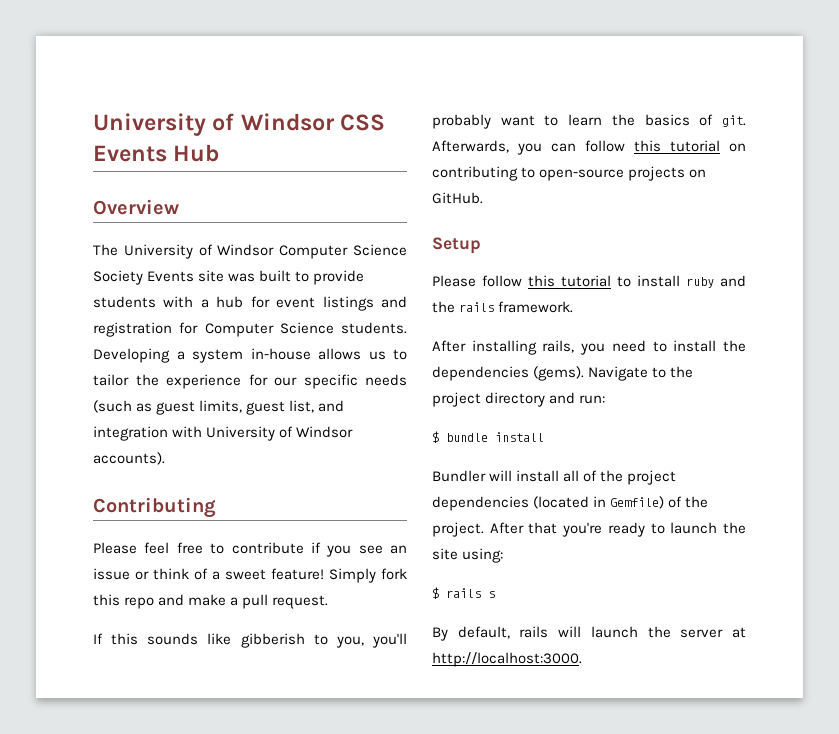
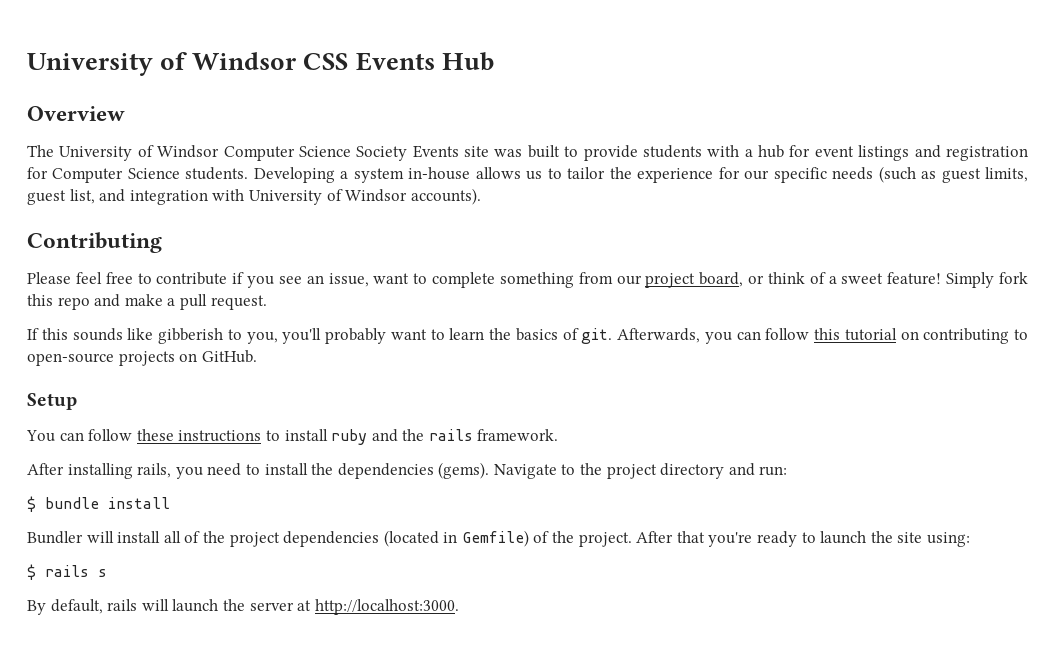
- Please feel free to contribute if you see an issue or think of a sweet feature!
+ Please feel free to contribute if you see an issue, want to complete something from our project board, or think of a sweet feature!
- Please follow this tutorial to install ruby and the rails framework.
+ You can follow these instructions to install ruby and the rails framework.

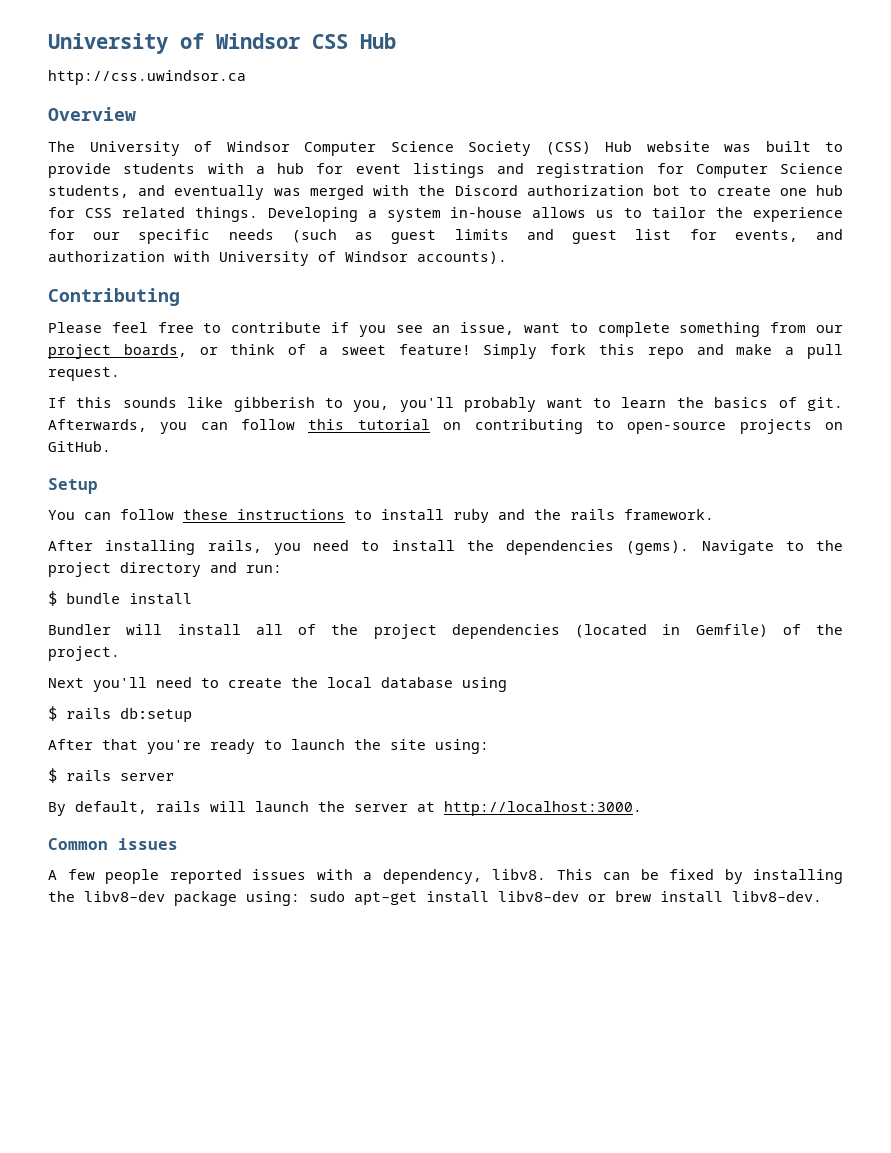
- University of Windsor CSS Events Hub
+ University of Windsor CSS Hub
+ http://css.uwindsor.ca
- The University of Windsor Computer Science Society Events site was built to provide students with a hub for event listings and registration for Computer Science students.
+ The University of Windsor Computer Science Society (CSS) Hub website was built to provide students with a hub for event listings and registration for Computer Science students, and eventually was merged with the Discord authorization bot to create one hub for CSS related things.
- Developing a system in-house allows us to tailor the experience for our specific needs (such as guest limits, guest list, and integration with University of Windsor accounts).
+ Developing a system in-house allows us to tailor the experience for our specific needs (such as guest limits and guest list for events, and authorization with University of Windsor accounts).
- Please feel free to contribute if you see an issue, want to complete something from our project board, or think of a sweet feature!
+ Please feel free to contribute if you see an issue, want to complete something from our project boards, or think of a sweet feature!
- Bundler will install all of the project dependencies (located in Gemfile) of the project. After that you're ready to launch the site using:
+ Bundler will install all of the project dependencies (located in Gemfile) of the project.
+ Next you'll need to create the local database using
+ $ rails db:setup
+ After that you're ready to launch the site using:
- $ rails s
+ $ rails server
+ Common issues
+ A few people reported issues with a dependency, libv8. This can be fixed by installing the libv8-dev package using: sudo apt-get install libv8-dev or brew install libv8-dev.

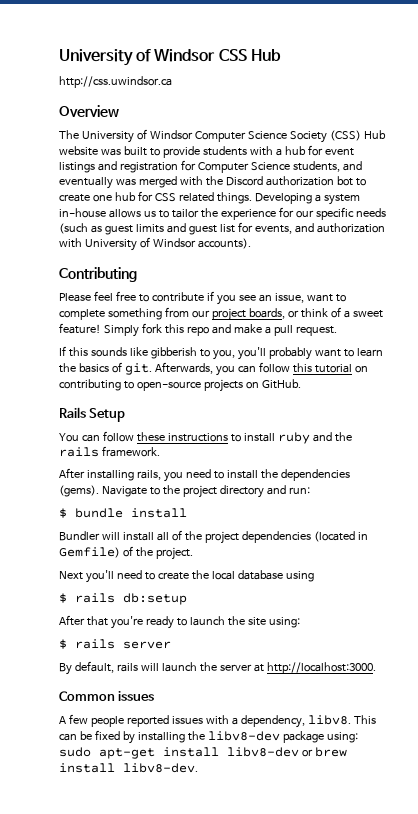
- Setup
+ Rails Setup

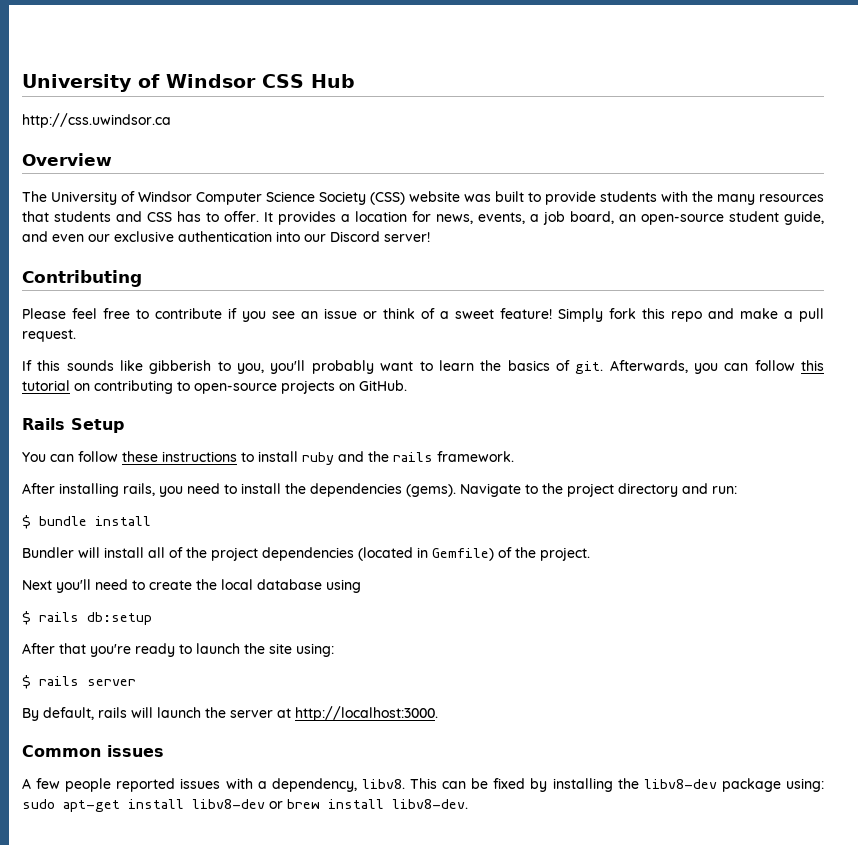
- The University of Windsor Computer Science Society (CSS) Hub website was built to provide students with a hub for event listings and registration for Computer Science students, and eventually was merged with the Discord authorization bot to create one hub for CSS related things. Developing a system in-house allows us to tailor the experience for our specific needs (such as guest limits and guest list for events, and authorization with University of Windsor accounts).
+ The University of Windsor Computer Science Society (CSS) website was built to provide students with the many resources that students and CSS has to offer. It provides a location for news, events, a job board, an open-source student guide, and even our exclusive authentication into our Discord server!
- Please feel free to contribute if you see an issue, want to complete something from our project boards, or think of a sweet feature!
+ Please feel free to contribute if you see an issue or think of a sweet feature!

